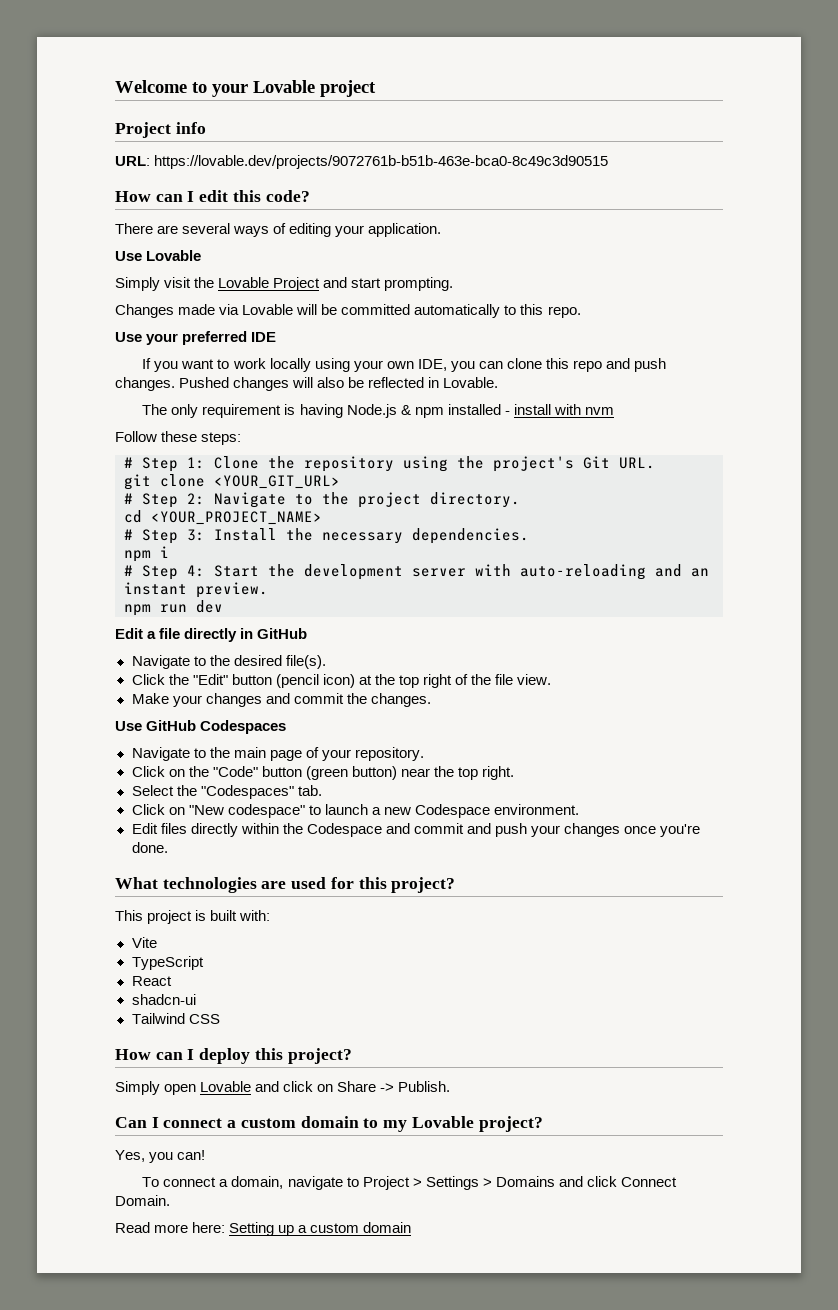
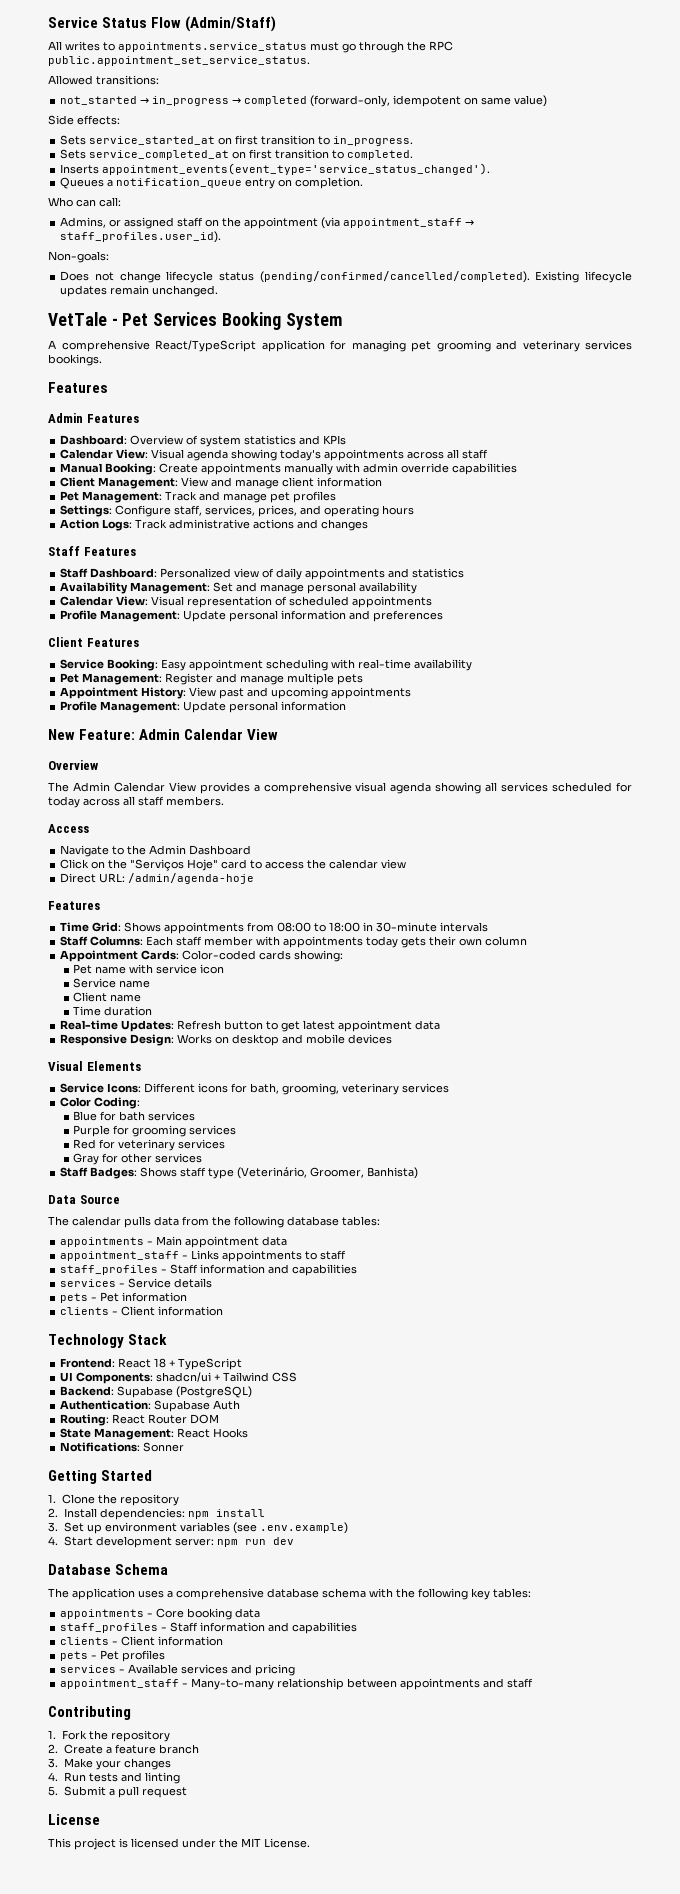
- Welcome to your Lovable project
- Project info
- URL: https://lovable.dev/projects/9072761b-b51b-463e-bca0-8c49c3d90515
- How can I edit this code?
- There are several ways of editing your application.
- Use Lovable
- Simply visit the Lovable Project and start prompting.
- Changes made via Lovable will be committed automatically to this repo.
- Use your preferred IDE
- If you want to work locally using your own IDE, you can clone this repo and push changes. Pushed changes will also be reflected in Lovable.
- The only requirement is having Node.js & npm installed - install with nvm
- Follow these steps:
- # Step 1: Clone the repository using the project's Git URL.
- git clone <YOUR_GIT_URL>
- # Step 2: Navigate to the project directory.
- cd <YOUR_PROJECT_NAME>
- # Step 3: Install the necessary dependencies.
- npm i
- # Step 4: Start the development server with auto-reloading and an instant preview.
- npm run dev
- Edit a file directly in GitHub
- Navigate to the desired file(s).
- Click the "Edit" button (pencil icon) at the top right of the file view.
- Make your changes and commit the changes.
- Use GitHub Codespaces
- Navigate to the main page of your repository.
- Click on the "Code" button (green button) near the top right.
- Select the "Codespaces" tab.
- Click on "New codespace" to launch a new Codespace environment.
- Edit files directly within the Codespace and commit and push your changes once you're done.
- What technologies are used for this project?
- This project is built with:
- Vite
- TypeScript
- React
- shadcn-ui
- Tailwind CSS
- How can I deploy this project?
- Simply open Lovable and click on Share -> Publish.
- Can I connect a custom domain to my Lovable project?
- Yes, you can!
- To connect a domain, navigate to Project > Settings > Domains and click Connect Domain.
- Read more here: Setting up a custom domain
+ Service Status Flow (Admin/Staff)
+ All writes to appointments.service_status must go through the RPC public.appointment_set_service_status.
+ Allowed transitions:
+ not_started → in_progress → completed (forward-only, idempotent on same value)
+ Side effects:
+ Sets service_started_at on first transition to in_progress.
+ Sets service_completed_at on first transition to completed.
+ Inserts appointment_events(event_type='service_status_changed').
+ Queues a notification_queue entry on completion.
+ Who can call:
+ Admins, or assigned staff on the appointment (via appointment_staff → staff_profiles.user_id).
+ Non-goals:
+ Does not change lifecycle status (pending/confirmed/cancelled/completed). Existing lifecycle updates remain unchanged.
+ VetTale - Pet Services Booking System
+ A comprehensive React/TypeScript application for managing pet grooming and veterinary services bookings.
+ Features
+ Admin Features
+ Dashboard: Overview of system statistics and KPIs
+ Calendar View: Visual agenda showing today's appointments across all staff
+ Manual Booking: Create appointments manually with admin override capabilities
+ Client Management: View and manage client information
+ Pet Management: Track and manage pet profiles
+ Settings: Configure staff, services, prices, and operating hours
+ Action Logs: Track administrative actions and changes
+ Staff Features
+ Staff Dashboard: Personalized view of daily appointments and statistics
+ Availability Management: Set and manage personal availability
+ Calendar View: Visual representation of scheduled appointments
+ Profile Management: Update personal information and preferences
+ Client Features
+ Service Booking: Easy appointment scheduling with real-time availability
+ Pet Management: Register and manage multiple pets
+ Appointment History: View past and upcoming appointments
+ Profile Management: Update personal information
+ New Feature: Admin Calendar View
+ Overview
+ The Admin Calendar View provides a comprehensive visual agenda showing all services scheduled for today across all staff members.
+ Access
+ Navigate to the Admin Dashboard
+ Click on the "Serviços Hoje" card to access the calendar view
+ Direct URL: /admin/agenda-hoje
+ Features
+ Time Grid: Shows appointments from 08:00 to 18:00 in 30-minute intervals
+ Staff Columns: Each staff member with appointments today gets their own column
+ Appointment Cards: Color-coded cards showing:
+ Pet name with service icon
+ Service name
+ Client name
+ Time duration
+ Real-time Updates: Refresh button to get latest appointment data
+ Responsive Design: Works on desktop and mobile devices
+ Visual Elements
+ Service Icons: Different icons for bath, grooming, veterinary services
+ Color Coding:
+ Blue for bath services
+ Purple for grooming services
+ Red for veterinary services
+ Gray for other services
+ Staff Badges: Shows staff type (Veterinário, Groomer, Banhista)
+ Data Source
+ The calendar pulls data from the following database tables:
+ appointments - Main appointment data
+ appointment_staff - Links appointments to staff
+ staff_profiles - Staff information and capabilities
+ services - Service details
+ pets - Pet information
+ clients - Client information
+ Technology Stack
+ Frontend: React 18 + TypeScript
+ UI Components: shadcn/ui + Tailwind CSS
+ Backend: Supabase (PostgreSQL)
+ Authentication: Supabase Auth
+ Routing: React Router DOM
+ State Management: React Hooks
+ Notifications: Sonner
+ Getting Started
+ 1. Clone the repository
+ 2. Install dependencies: npm install
+ 3. Set up environment variables (see .env.example)
+ 4. Start development server: npm run dev
+ Database Schema
+ The application uses a comprehensive database schema with the following key tables:
+ appointments - Core booking data
+ staff_profiles - Staff information and capabilities
+ clients - Client information
+ pets - Pet profiles
+ services - Available services and pricing
+ appointment_staff - Many-to-many relationship between appointments and staff
+ Contributing
+ 1. Fork the repository
+ 2. Create a feature branch
+ 3. Make your changes
+ 4. Run tests and linting
+ 5. Submit a pull request
+ License
+ This project is licensed under the MIT License.

